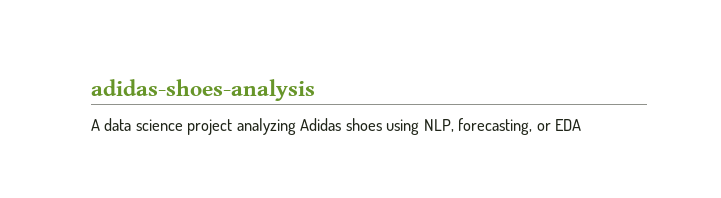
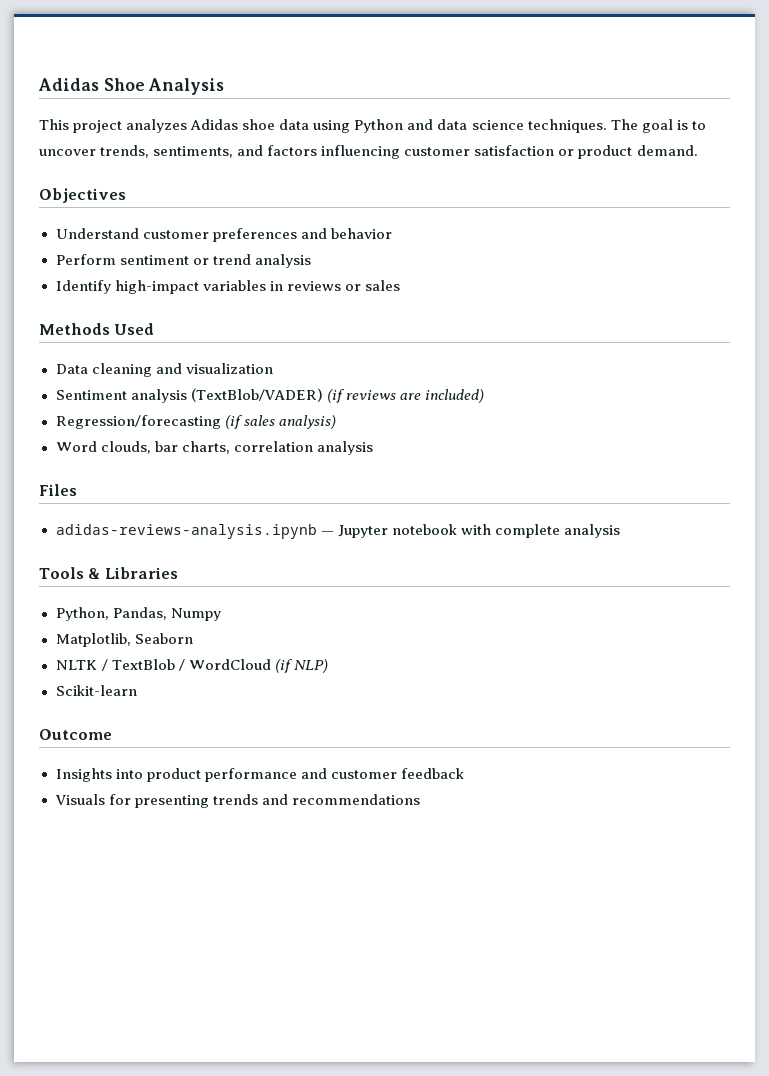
- adidas-shoes-analysis
- A data science project analyzing Adidas shoes using NLP, forecasting, or EDA
+ Adidas Shoe Analysis
+ This project analyzes Adidas shoe data using Python and data science techniques. The goal is to uncover trends, sentiments, and factors influencing customer satisfaction or product demand.
+ Objectives
+ Understand customer preferences and behavior
+ Perform sentiment or trend analysis
+ Identify high-impact variables in reviews or sales
+ Methods Used
+ Data cleaning and visualization
+ Sentiment analysis (TextBlob/VADER) (if reviews are included)
+ Regression/forecasting (if sales analysis)
+ Word clouds, bar charts, correlation analysis
+ Files
+ adidas-reviews-analysis.ipynb — Jupyter notebook with complete analysis
+ Tools & Libraries
+ Python, Pandas, Numpy
+ Matplotlib, Seaborn
+ NLTK / TextBlob / WordCloud (if NLP)
+ Scikit-learn
+ Outcome
+ Insights into product performance and customer feedback
+ Visuals for presenting trends and recommendations

